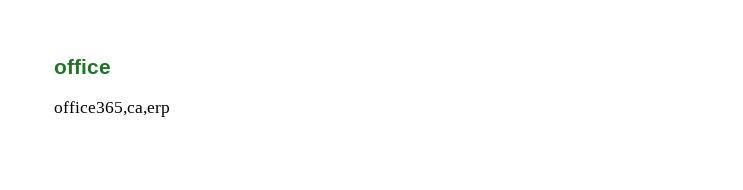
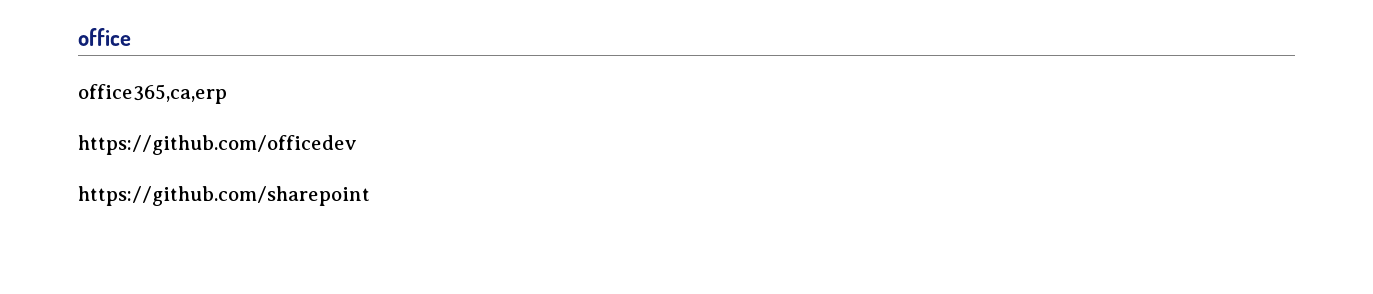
+ https://github.com/officedev
+ https://github.com/sharepoint

